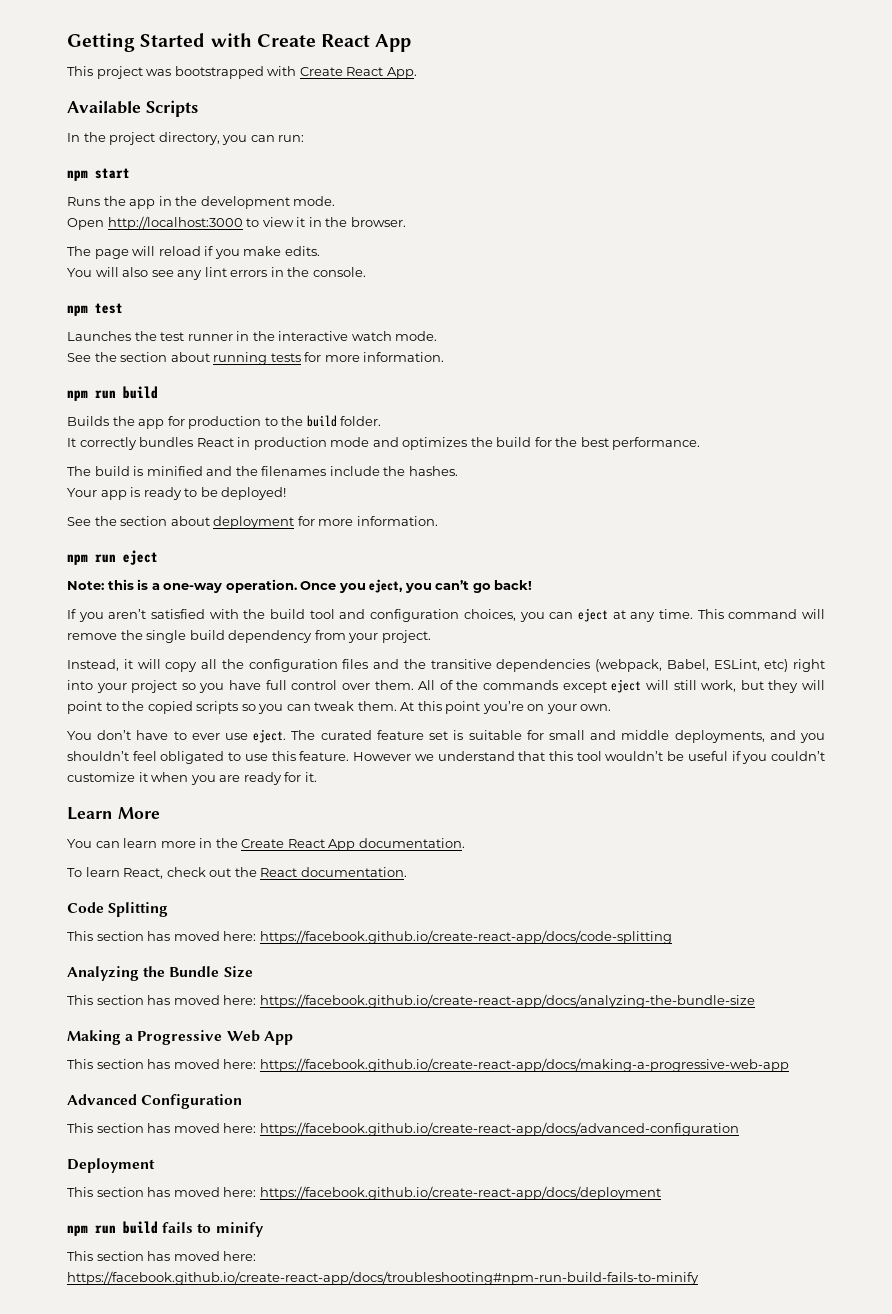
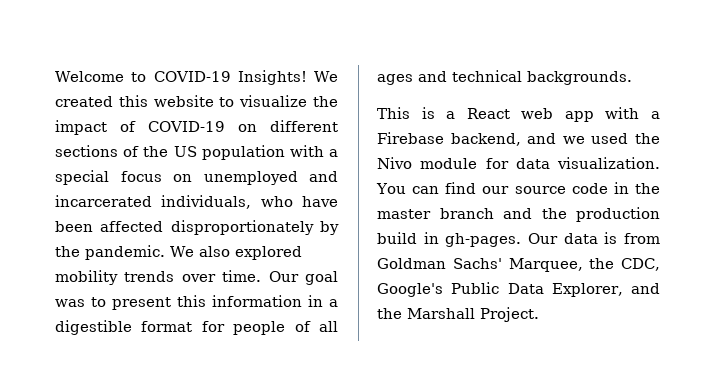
- Getting Started with Create React App
- This project was bootstrapped with Create React App.
- Available Scripts
- In the project directory, you can run:
- npm start
- Runs the app in the development mode.
- Open http://localhost:3000 to view it in the browser.
- The page will reload if you make edits.
- You will also see any lint errors in the console.
- npm test
- Launches the test runner in the interactive watch mode.
- See the section about running tests for more information.
- npm run build
- Builds the app for production to the build folder.
- It correctly bundles React in production mode and optimizes the build for the best performance.
- The build is minified and the filenames include the hashes.
- Your app is ready to be deployed!
- See the section about deployment for more information.
- npm run eject
- Note: this is a one-way operation. Once you eject, you can’t go back!
- If you aren’t satisfied with the build tool and configuration choices, you can eject at any time. This command will remove the single build dependency from your project.
- Instead, it will copy all the configuration files and the transitive dependencies (webpack, Babel, ESLint, etc) right into your project so you have full control over them. All of the commands except eject will still work, but they will point to the copied scripts so you can tweak them. At this point you’re on your own.
- You don’t have to ever use eject. The curated feature set is suitable for small and middle deployments, and you shouldn’t feel obligated to use this feature. However we understand that this tool wouldn’t be useful if you couldn’t customize it when you are ready for it.
- Learn More
- You can learn more in the Create React App documentation.
- To learn React, check out the React documentation.
- Code Splitting
- This section has moved here: https://facebook.github.io/create-react-app/docs/code-splitting
- Analyzing the Bundle Size
- This section has moved here: https://facebook.github.io/create-react-app/docs/analyzing-the-bundle-size
- Making a Progressive Web App
- This section has moved here: https://facebook.github.io/create-react-app/docs/making-a-progressive-web-app
- Advanced Configuration
- This section has moved here: https://facebook.github.io/create-react-app/docs/advanced-configuration
- Deployment
- This section has moved here: https://facebook.github.io/create-react-app/docs/deployment
- npm run build fails to minify
- This section has moved here: https://facebook.github.io/create-react-app/docs/troubleshooting#npm-run-build-fails-to-minify
+ Welcome to COVID-19 Insights! We created this website to visualize the impact of COVID-19 on different sections of the US population with a special focus on unemployed and incarcerated individuals, who have been affected disproportionately by the pandemic. We also explored mobility trends over time. Our goal was to present this information in a digestible format for people of all ages and technical backgrounds.
+ This is a React web app with a Firebase backend, and we used the Nivo module for data visualization. You can find our source code in the master branch and the production build in gh-pages. Our data is from Goldman Sachs' Marquee, the CDC, Google's Public Data Explorer, and the Marshall Project.

